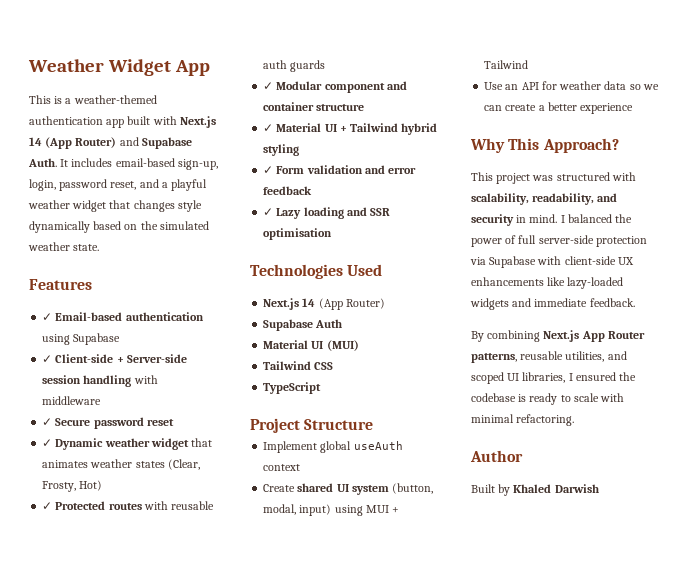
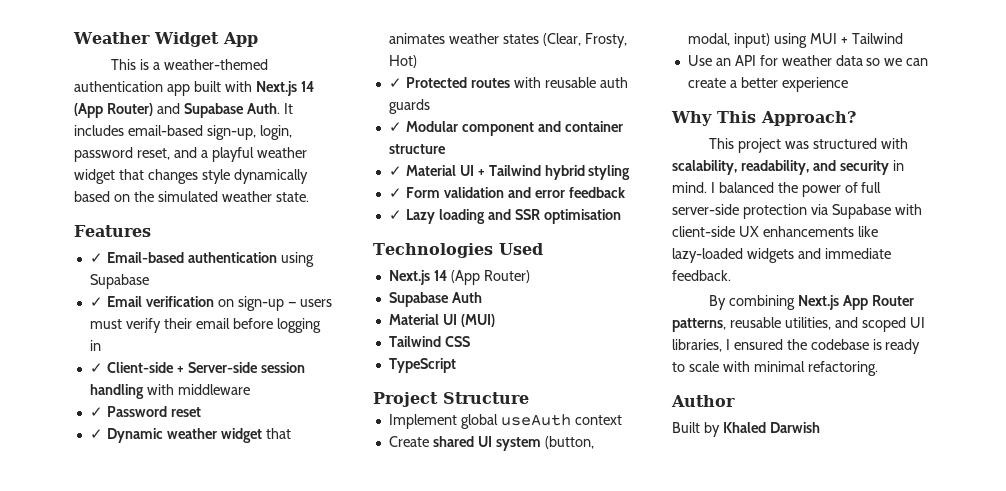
+ ✓ Email verification on sign-up — users must verify their email before logging in
- ✓ Secure password reset
+ ✓ Password reset

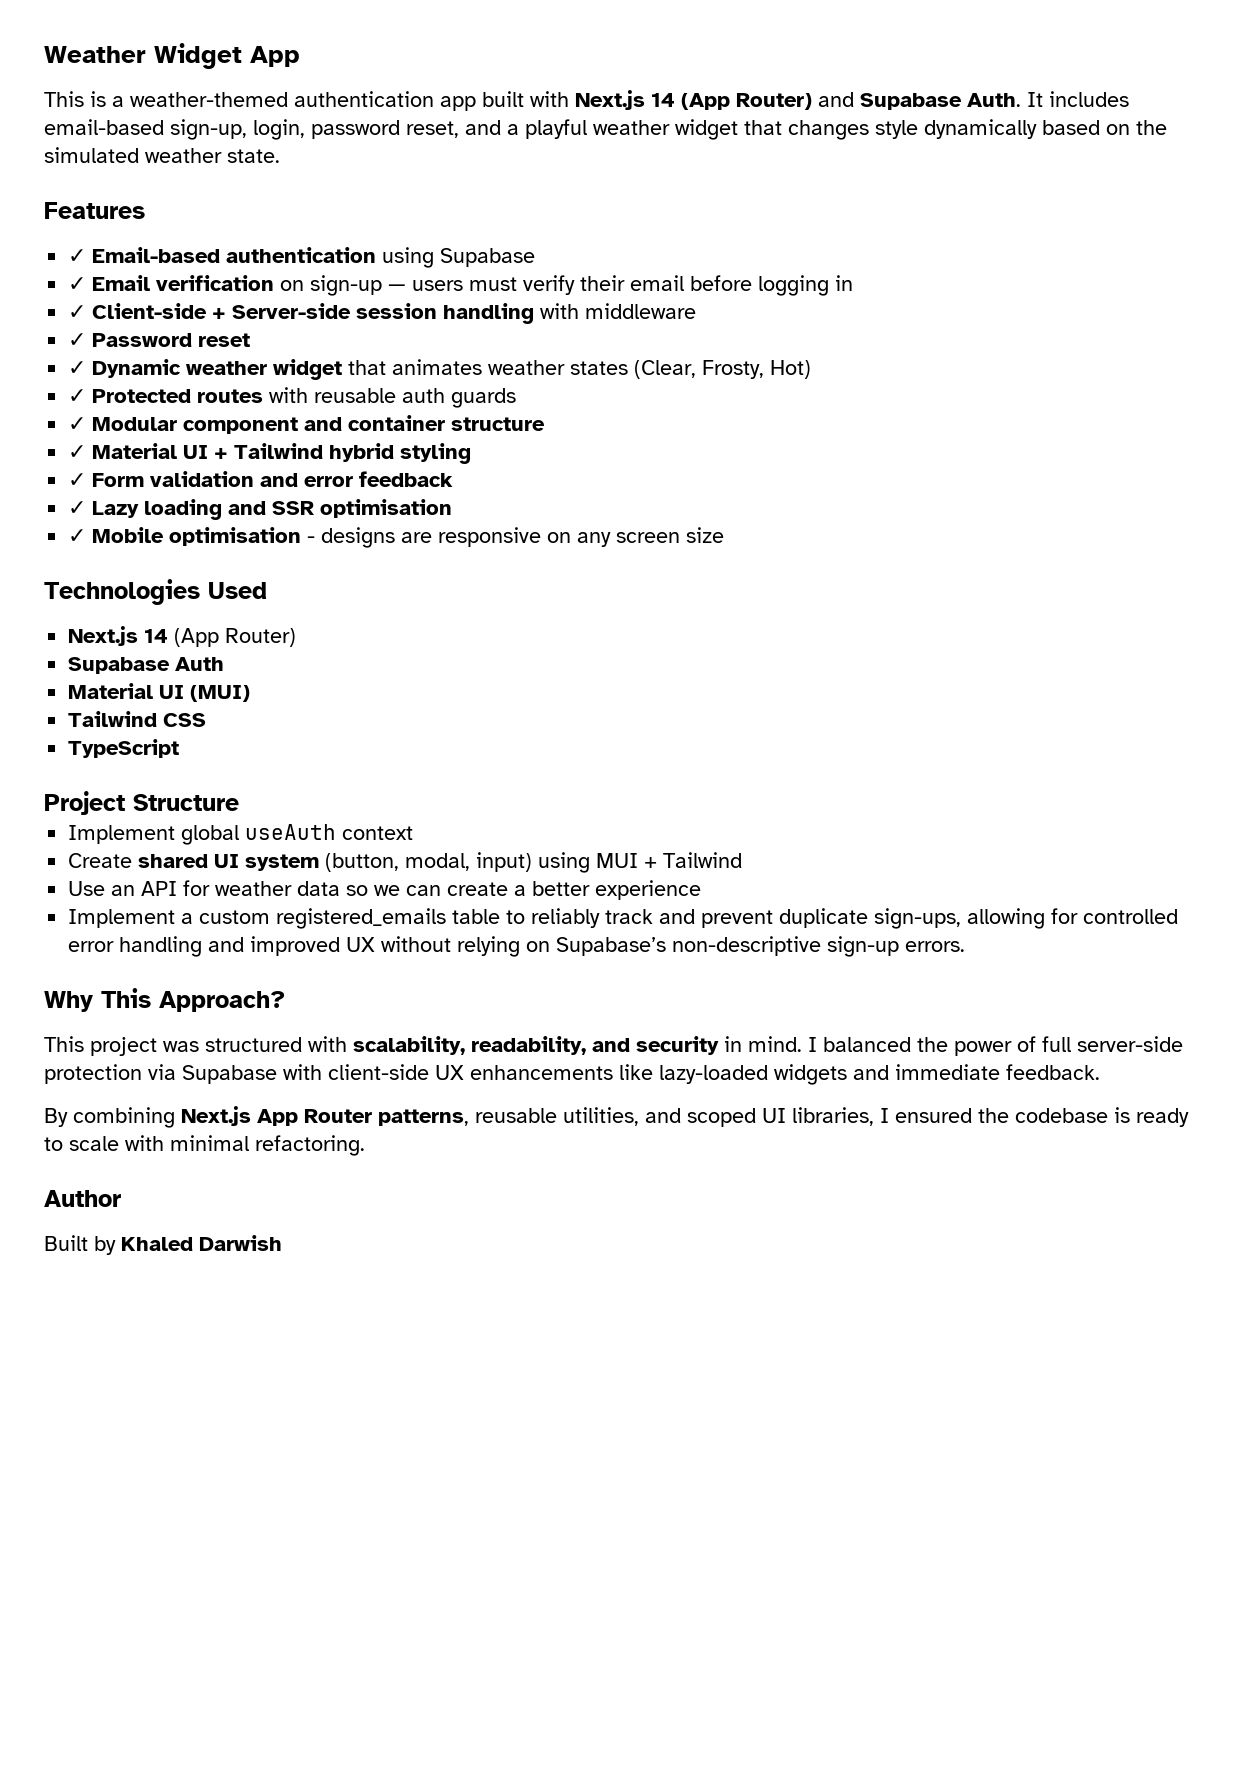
+ ✓ Mobile optimisation - designs are responsive on any screen size
+ Implement a custom registered_emails table to reliably track and prevent duplicate sign-ups, allowing for controlled error handling and improved UX without relying on Supabase’s non-descriptive sign-up errors.

